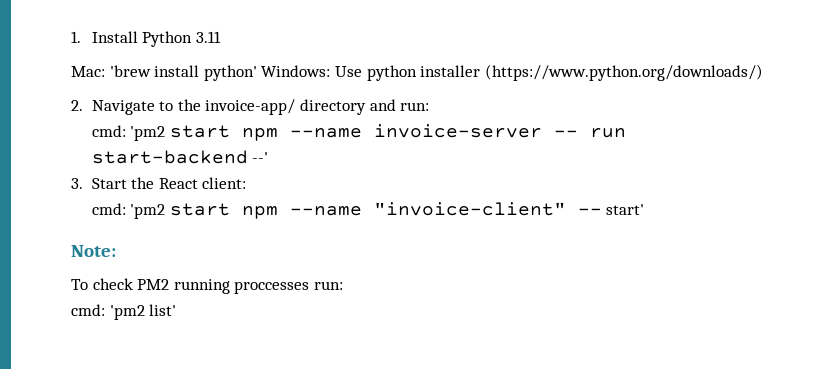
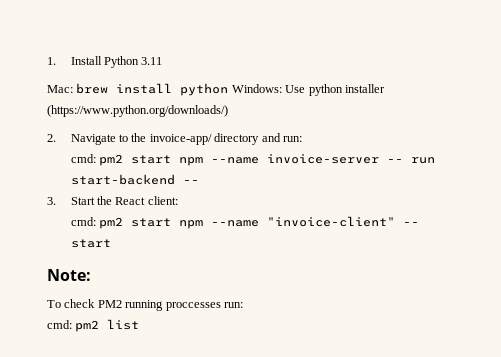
- Mac: 'brew install python' Windows: Use python installer (https://www.python.org/downloads/)
+ Mac: brew install python Windows: Use python installer (https://www.python.org/downloads/)
- cmd: 'pm2 start npm --name invoice-server -- run start-backend --'
+ cmd: pm2 start npm --name invoice-server -- run start-backend --
- cmd: 'pm2 start npm --name "invoice-client" -- start'
+ cmd: pm2 start npm --name "invoice-client" -- start
- cmd: 'pm2 list'
+ cmd: pm2 list

